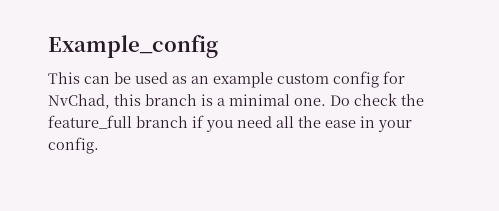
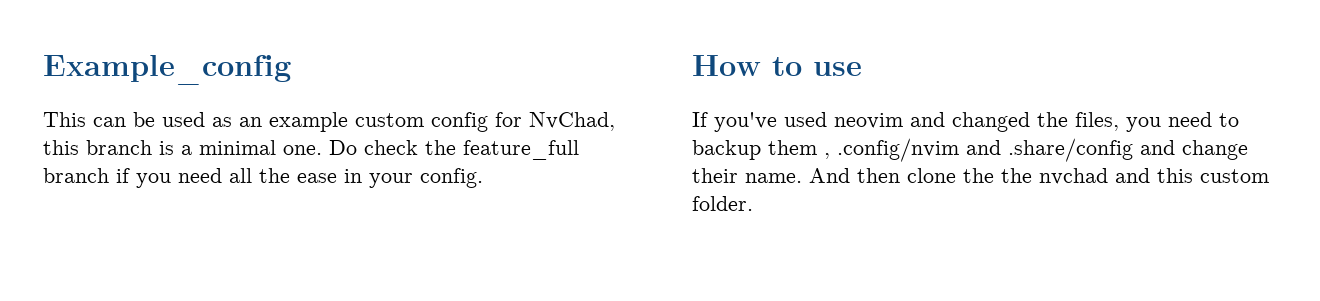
+ How to use
+ If you've used neovim and changed the files, you need to backup them , .config/nvim and .share/config and change their name. And then clone the the nvchad and this custom folder.

